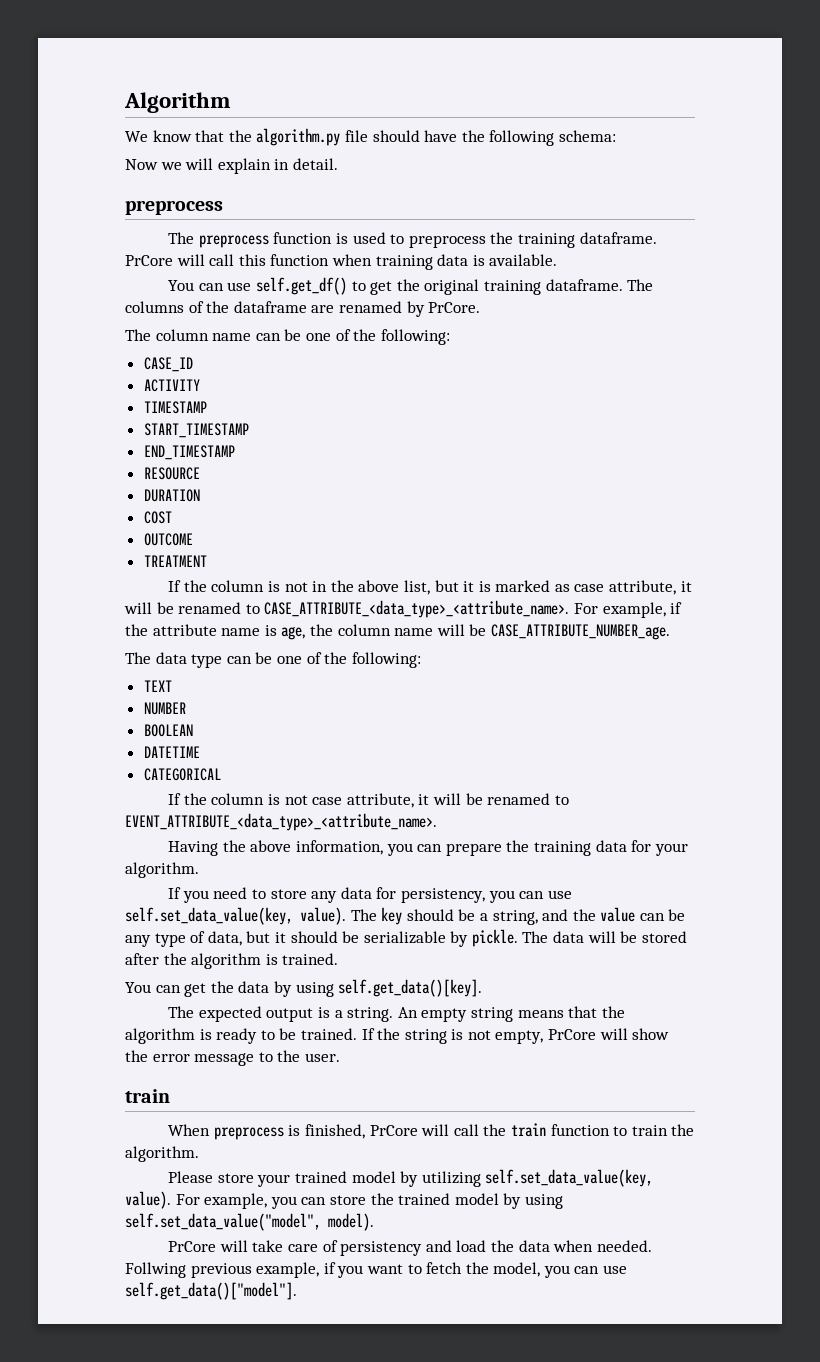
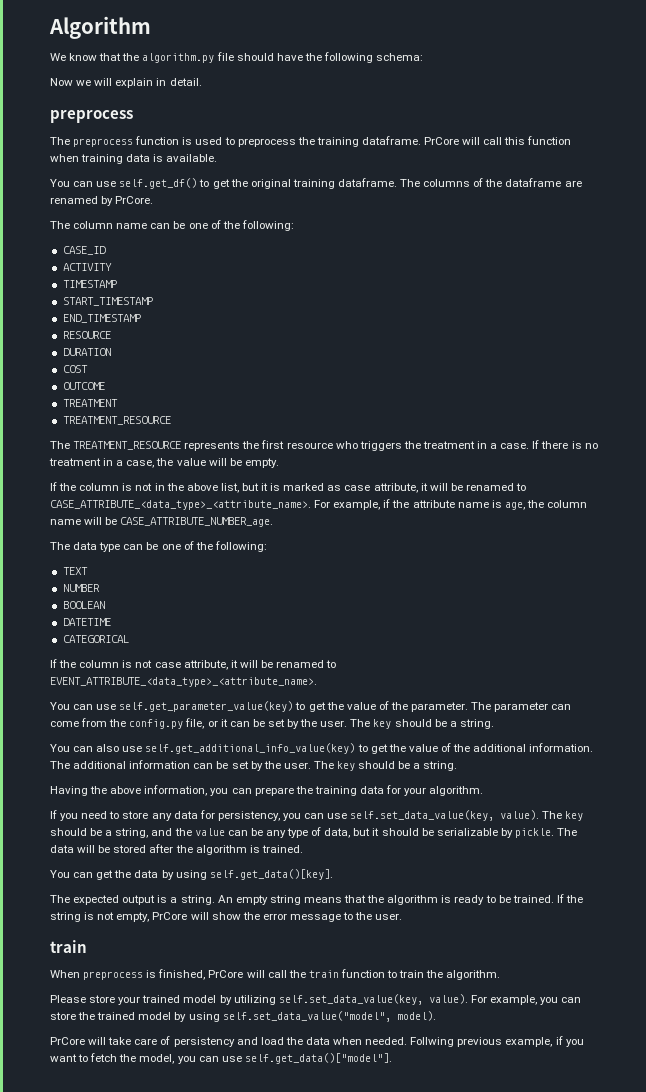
  TREATMENT
+ TREATMENT_RESOURCE
+ The TREATMENT_RESOURCE represents the first resource who triggers the treatment in a case. If there is no treatment in a case, the value will be empty.
+ You can use self.get_parameter_value(key) to get the value of the parameter. The parameter can come from the config.py file, or it can be set by the user. The key should be a string.
+ You can also use self.get_additional_info_value(key) to get the value of the additional information. The additional information can be set by the user. The key should be a string.

